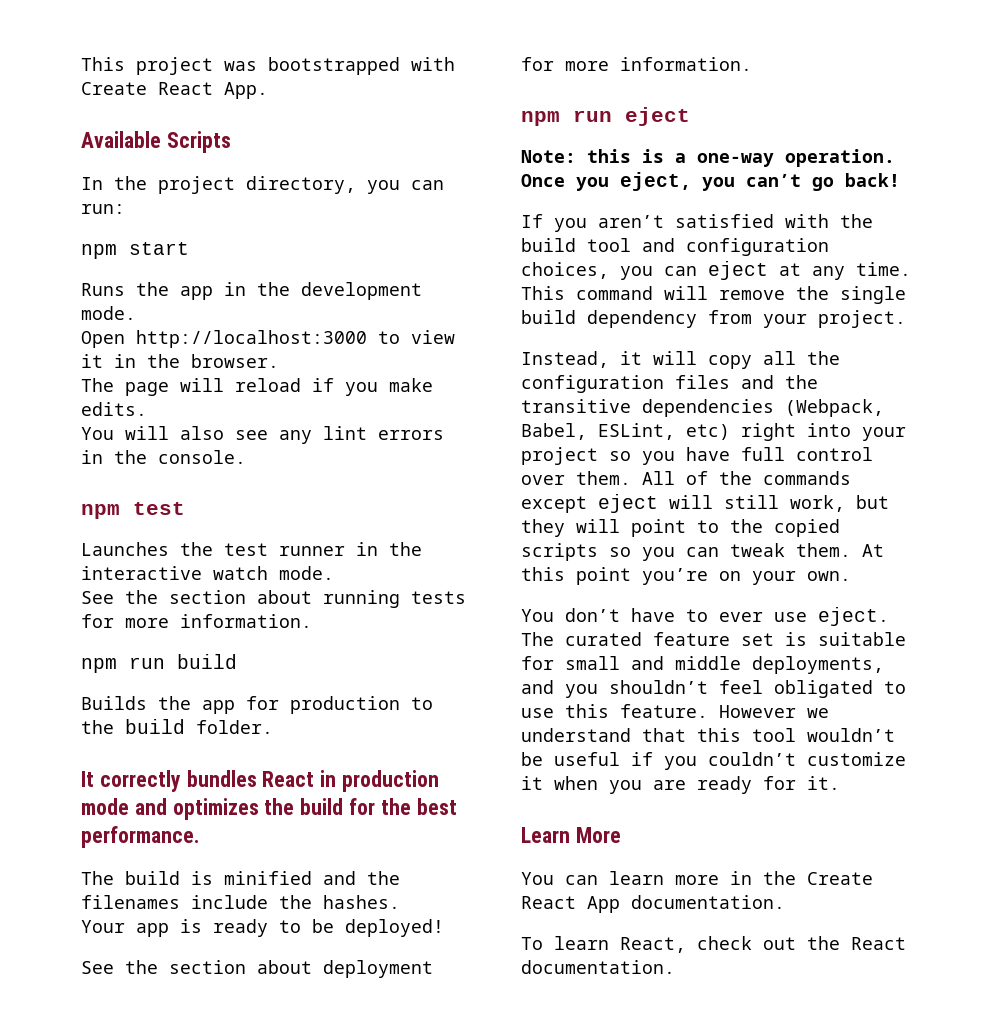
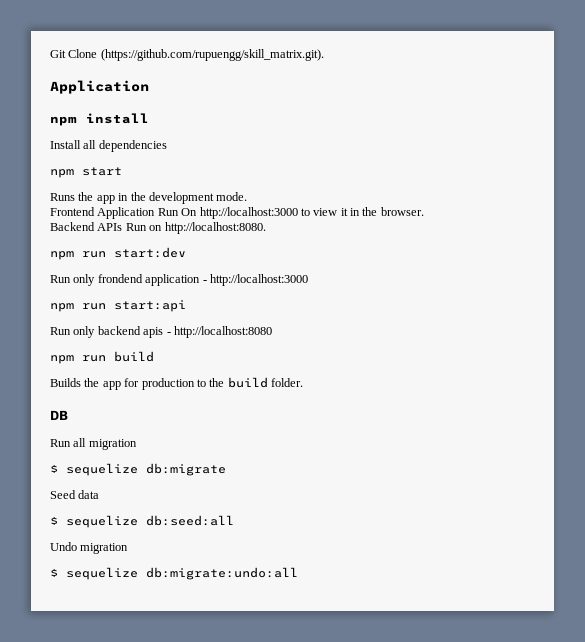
- This project was bootstrapped with Create React App.
- Available Scripts
- In the project directory, you can run:
+ Git Clone (https://github.com/rupuengg/skill_matrix.git).
+ Application
+ npm install
+ Install all dependencies
- Open http://localhost:3000 to view it in the browser.
+ Frontend Application Run On http://localhost:3000 to view it in the browser.
- The page will reload if you make edits.
- You will also see any lint errors in the console.
- npm test
- Launches the test runner in the interactive watch mode.
- See the section about running tests for more information.
+ Backend APIs Run on http://localhost:8080.
+ npm run start:dev
+ Run only frondend application - http://localhost:3000
+ npm run start:api
+ Run only backend apis - http://localhost:8080
- It correctly bundles React in production mode and optimizes the build for the best performance.
- The build is minified and the filenames include the hashes.
- Your app is ready to be deployed!
- See the section about deployment for more information.
- npm run eject
- Note: this is a one-way operation. Once you eject, you can’t go back!
- If you aren’t satisfied with the build tool and configuration choices, you can eject at any time. This command will remove the single build dependency from your project.
- Instead, it will copy all the configuration files and the transitive dependencies (Webpack, Babel, ESLint, etc) right into your project so you have full control over them. All of the commands except eject will still work, but they will point to the copied scripts so you can tweak them. At this point you’re on your own.
- You don’t have to ever use eject. The curated feature set is suitable for small and middle deployments, and you shouldn’t feel obligated to use this feature. However we understand that this tool wouldn’t be useful if you couldn’t customize it when you are ready for it.
- Learn More
- You can learn more in the Create React App documentation.
- To learn React, check out the React documentation.
+ DB
+ Run all migration
+ $ sequelize db:migrate
+ Seed data
+ $ sequelize db:seed:all
+ Undo migration
+ $ sequelize db:migrate:undo:all

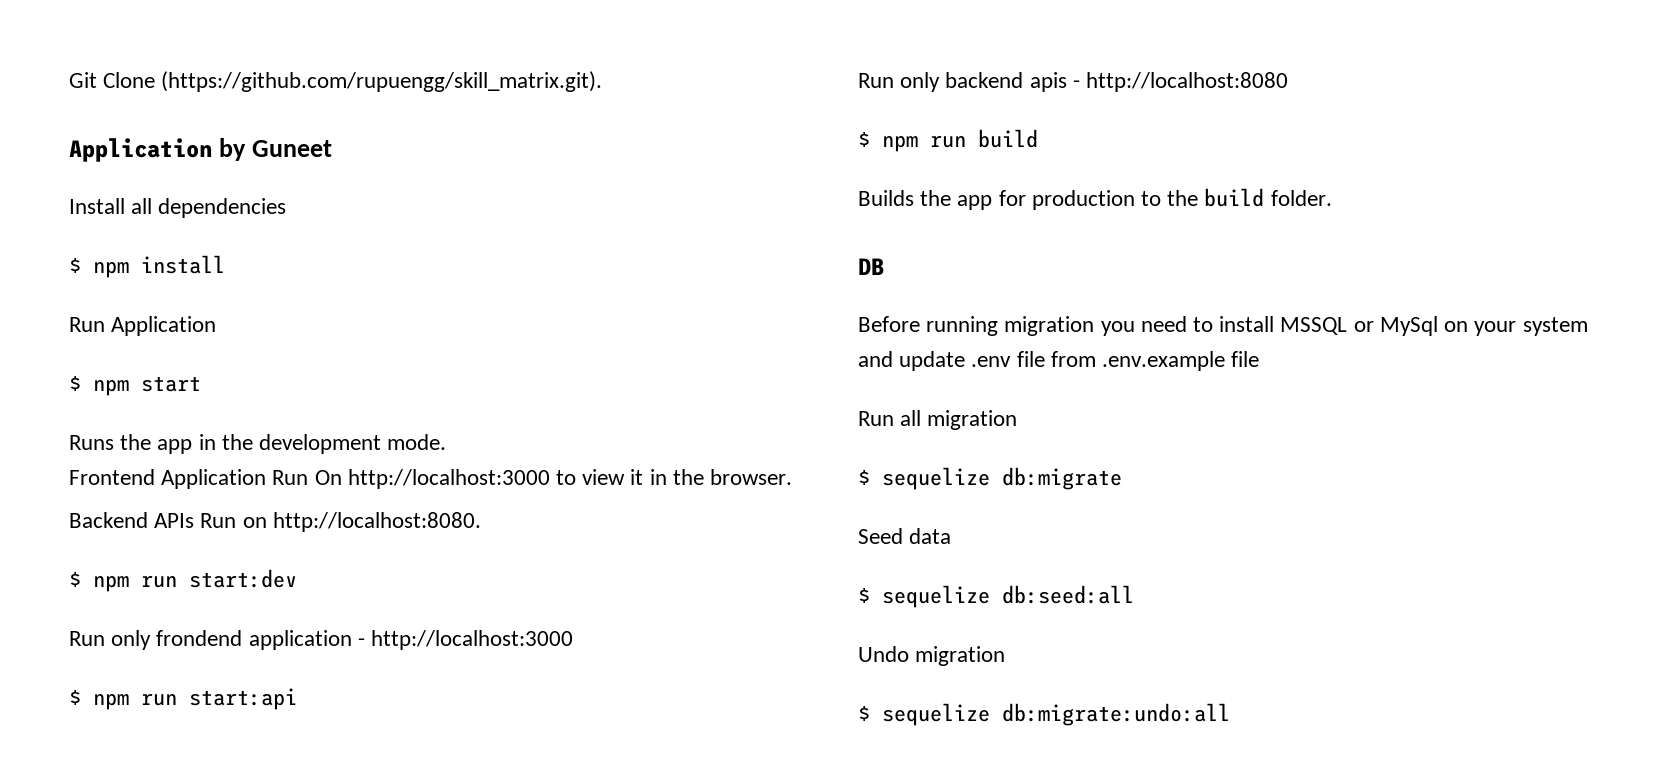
  Git Clone (https://github.com/rupuengg/skill_matrix.git).
- Application
- npm install
+ Application by Guneet
- npm start
+ $ npm install
+ Run Application
+ $ npm start
- npm run start:dev
+ $ npm run start:dev
- npm run start:api
+ $ npm run start:api
- npm run build
+ $ npm run build
+ Before running migration you need to install MSSQL or MySql on your system and update .env file from .env.example file

